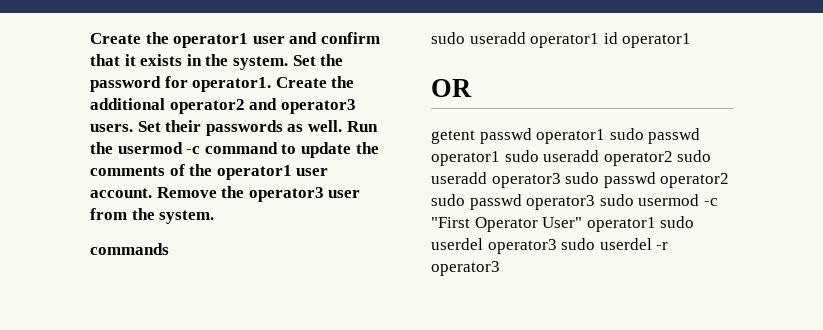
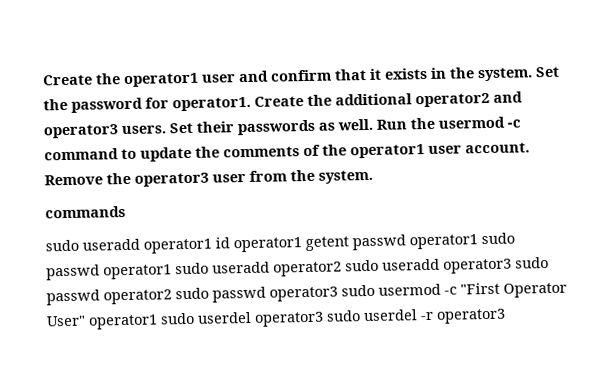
- sudo useradd operator1 id operator1
- OR
- getent passwd operator1 sudo passwd operator1 sudo useradd operator2 sudo useradd operator3 sudo passwd operator2 sudo passwd operator3 sudo usermod -c "First Operator User" operator1 sudo userdel operator3 sudo userdel -r operator3
+ sudo useradd operator1 id operator1 getent passwd operator1 sudo passwd operator1 sudo useradd operator2 sudo useradd operator3 sudo passwd operator2 sudo passwd operator3 sudo usermod -c "First Operator User" operator1 sudo userdel operator3 sudo userdel -r operator3

